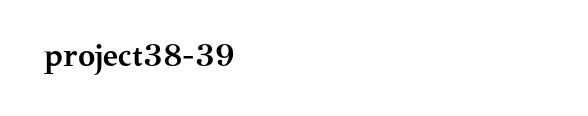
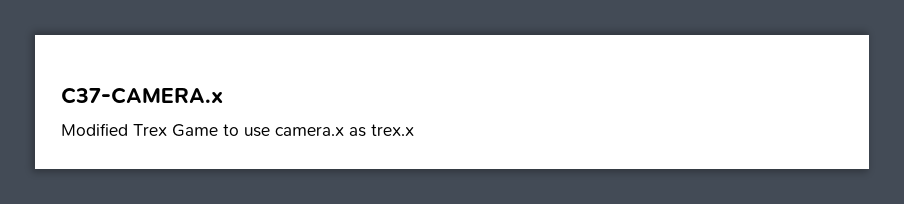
- project38-39
+ C37-CAMERA.x
+ Modified Trex Game to use camera.x as trex.x

